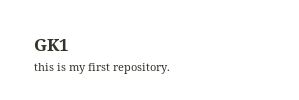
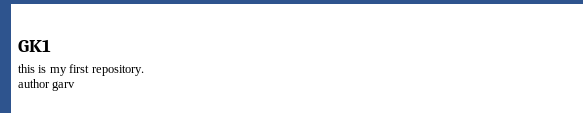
+ author garv

